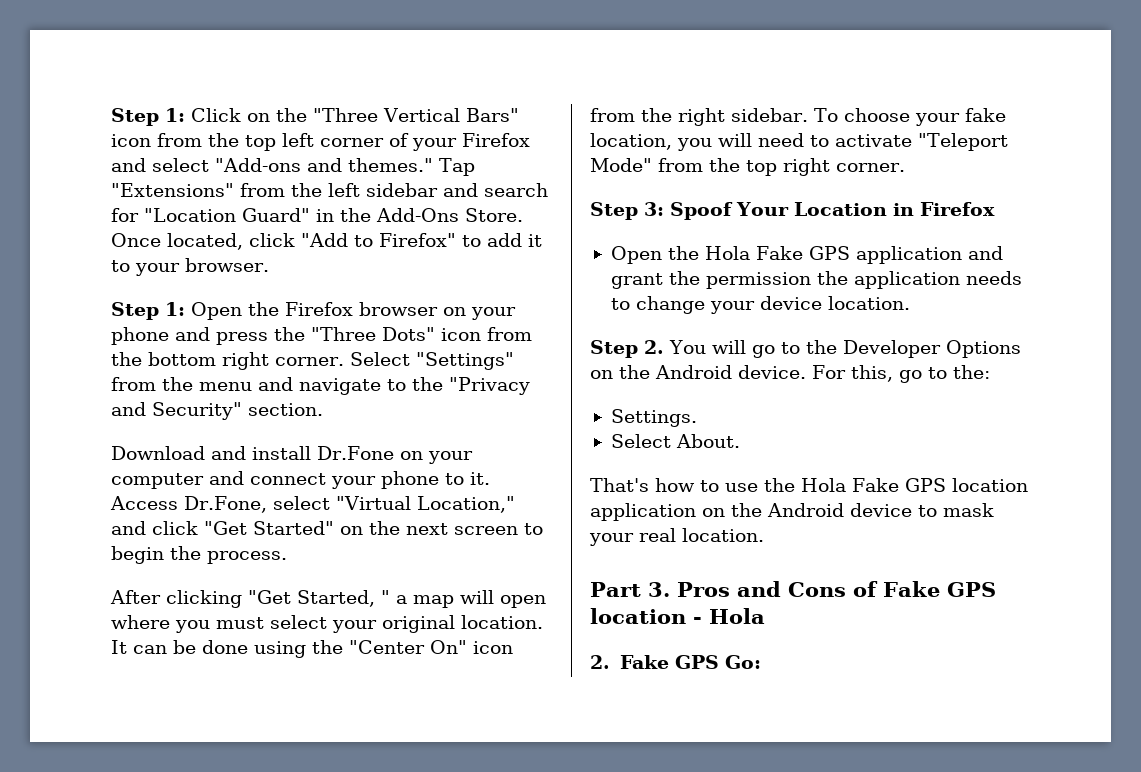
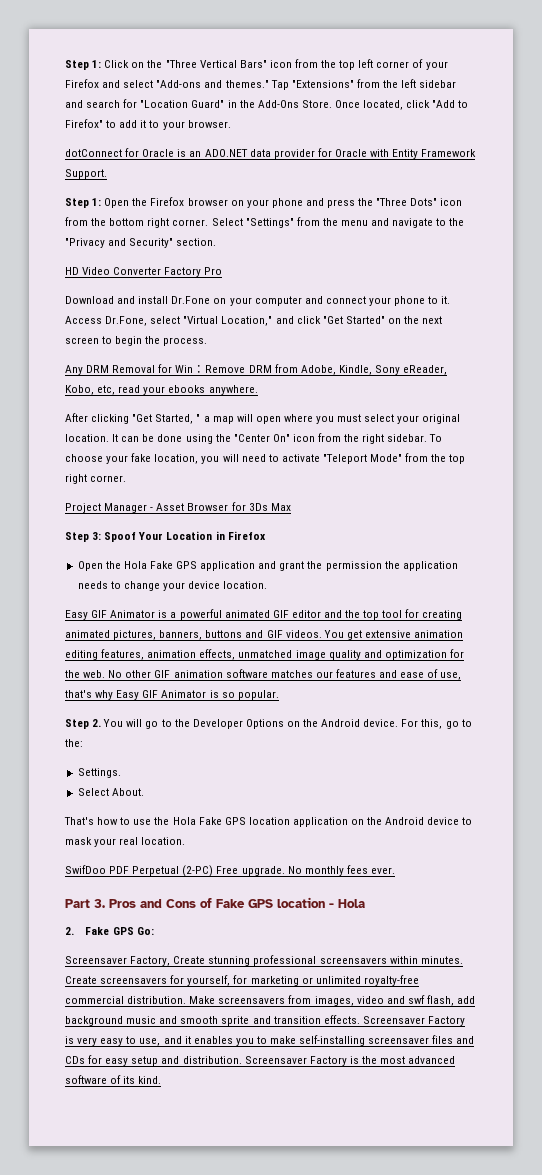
+ dotConnect for Oracle is an ADO.NET data provider for Oracle with Entity Framework Support.
+ HD Video Converter Factory Pro
+ Any DRM Removal for Win：Remove DRM from Adobe, Kindle, Sony eReader, Kobo, etc, read your ebooks anywhere.
+ Project Manager - Asset Browser for 3Ds Max
+ Easy GIF Animator is a powerful animated GIF editor and the top tool for creating animated pictures, banners, buttons and GIF videos. You get extensive animation editing features, animation effects, unmatched image quality and optimization for the web. No other GIF animation software matches our features and ease of use, that's why Easy GIF Animator is so popular.
+ SwifDoo PDF Perpetual (2-PC) Free upgrade. No monthly fees ever.
+ Screensaver Factory, Create stunning professional screensavers within minutes. Create screensavers for yourself, for marketing or unlimited royalty-free commercial distribution. Make screensavers from images, video and swf flash, add background music and smooth sprite and transition effects. Screensaver Factory is very easy to use, and it enables you to make self-installing screensaver files and CDs for easy setup and distribution. Screensaver Factory is the most advanced software of its kind.

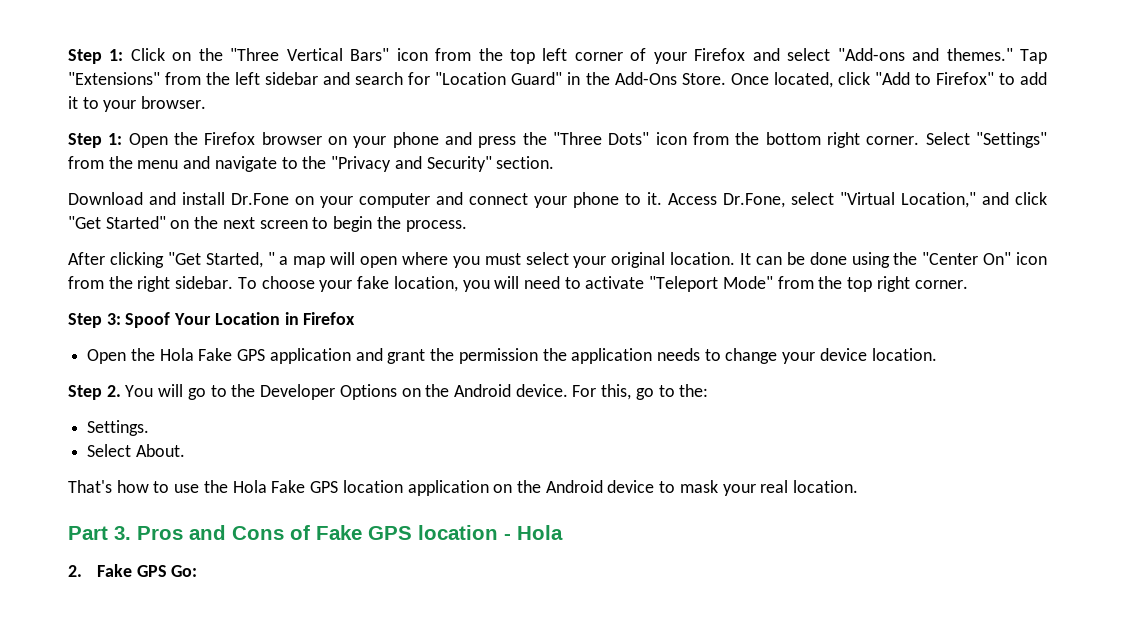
- dotConnect for Oracle is an ADO.NET data provider for Oracle with Entity Framework Support.
- HD Video Converter Factory Pro
- Any DRM Removal for Win：Remove DRM from Adobe, Kindle, Sony eReader, Kobo, etc, read your ebooks anywhere.
- Project Manager - Asset Browser for 3Ds Max
- Easy GIF Animator is a powerful animated GIF editor and the top tool for creating animated pictures, banners, buttons and GIF videos. You get extensive animation editing features, animation effects, unmatched image quality and optimization for the web. No other GIF animation software matches our features and ease of use, that's why Easy GIF Animator is so popular.
- SwifDoo PDF Perpetual (2-PC) Free upgrade. No monthly fees ever.
- Screensaver Factory, Create stunning professional screensavers within minutes. Create screensavers for yourself, for marketing or unlimited royalty-free commercial distribution. Make screensavers from images, video and swf flash, add background music and smooth sprite and transition effects. Screensaver Factory is very easy to use, and it enables you to make self-installing screensaver files and CDs for easy setup and distribution. Screensaver Factory is the most advanced software of its kind.

